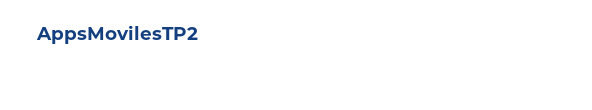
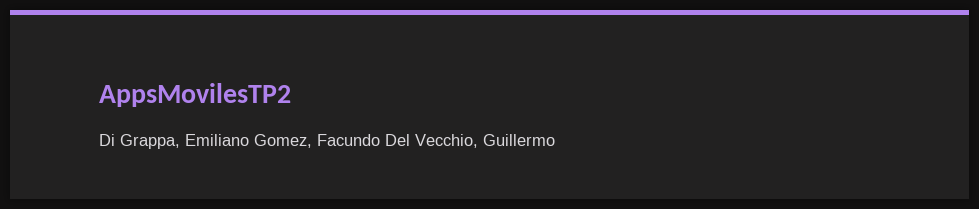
+ Di Grappa, Emiliano Gomez, Facundo Del Vecchio, Guillermo

